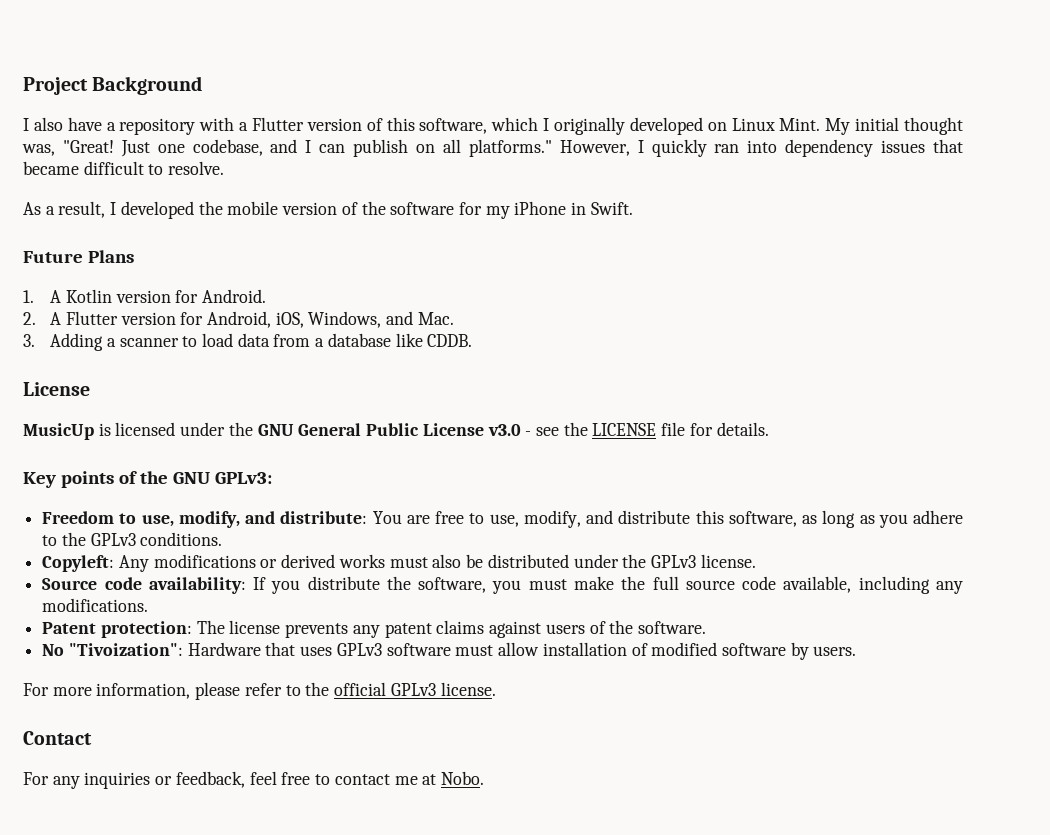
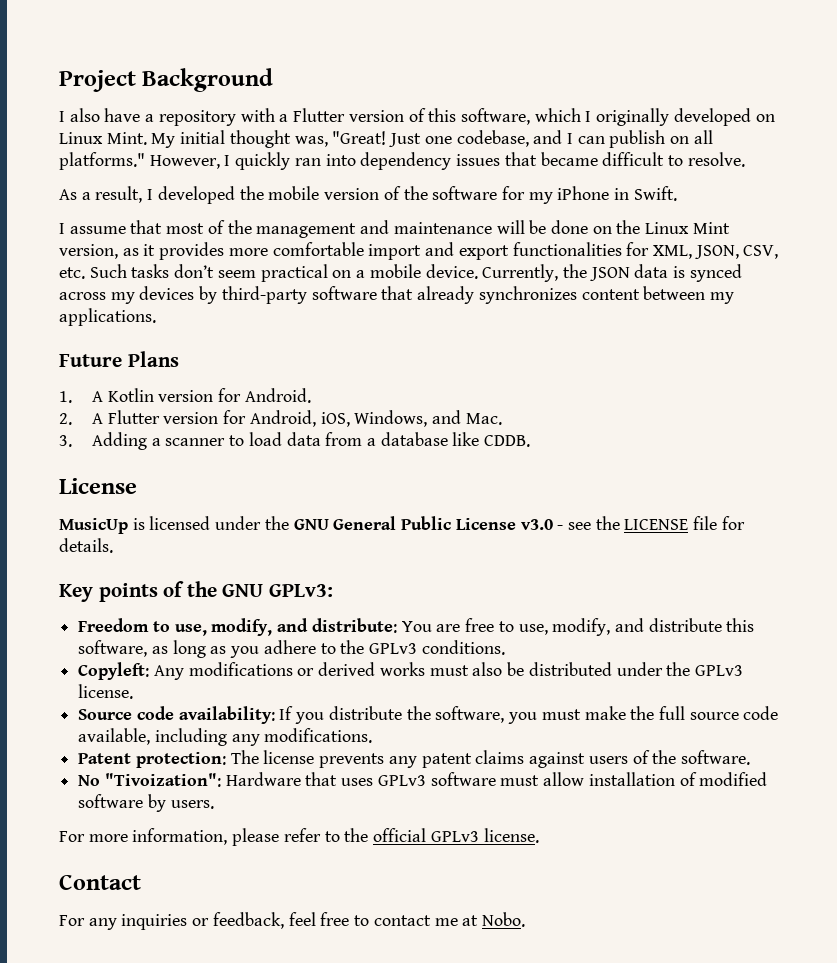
+ I assume that most of the management and maintenance will be done on the Linux Mint version, as it provides more comfortable import and export functionalities for XML, JSON, CSV, etc. Such tasks don’t seem practical on a mobile device. Currently, the JSON data is synced across my devices by third-party software that already synchronizes content between my applications.

